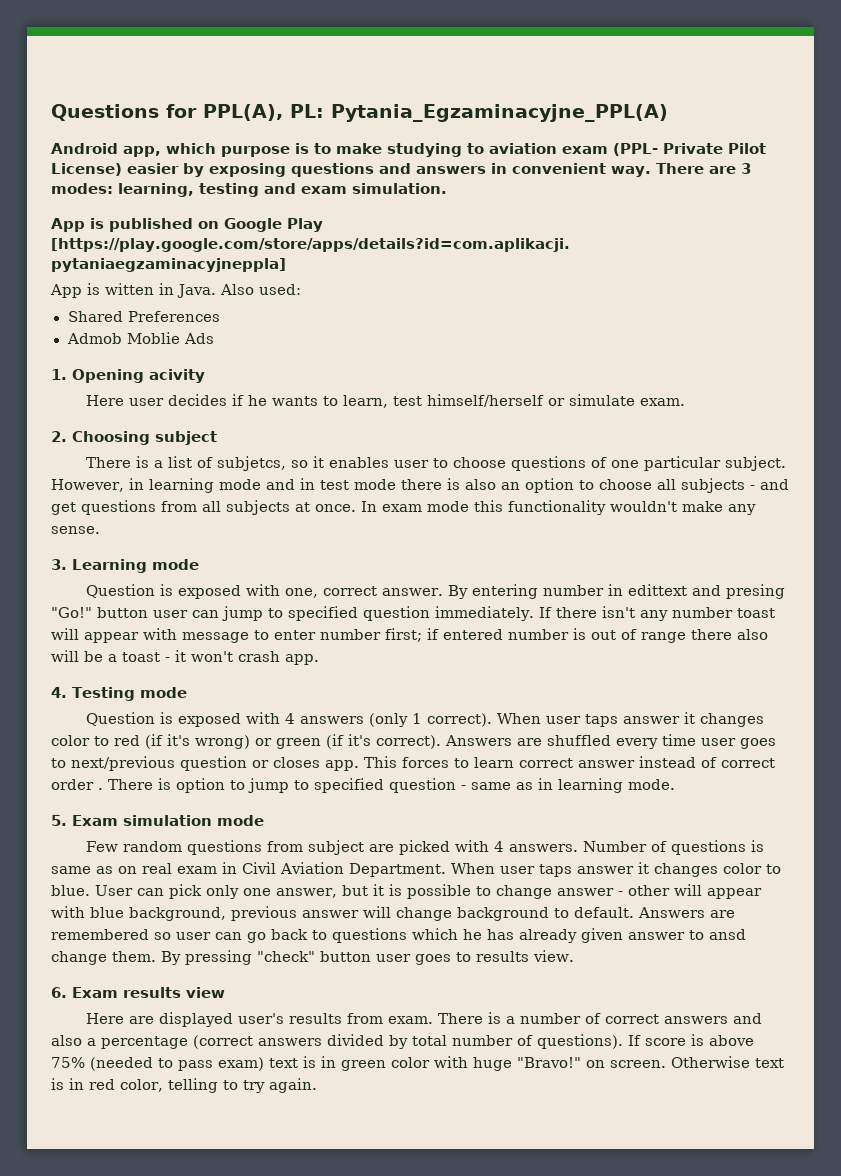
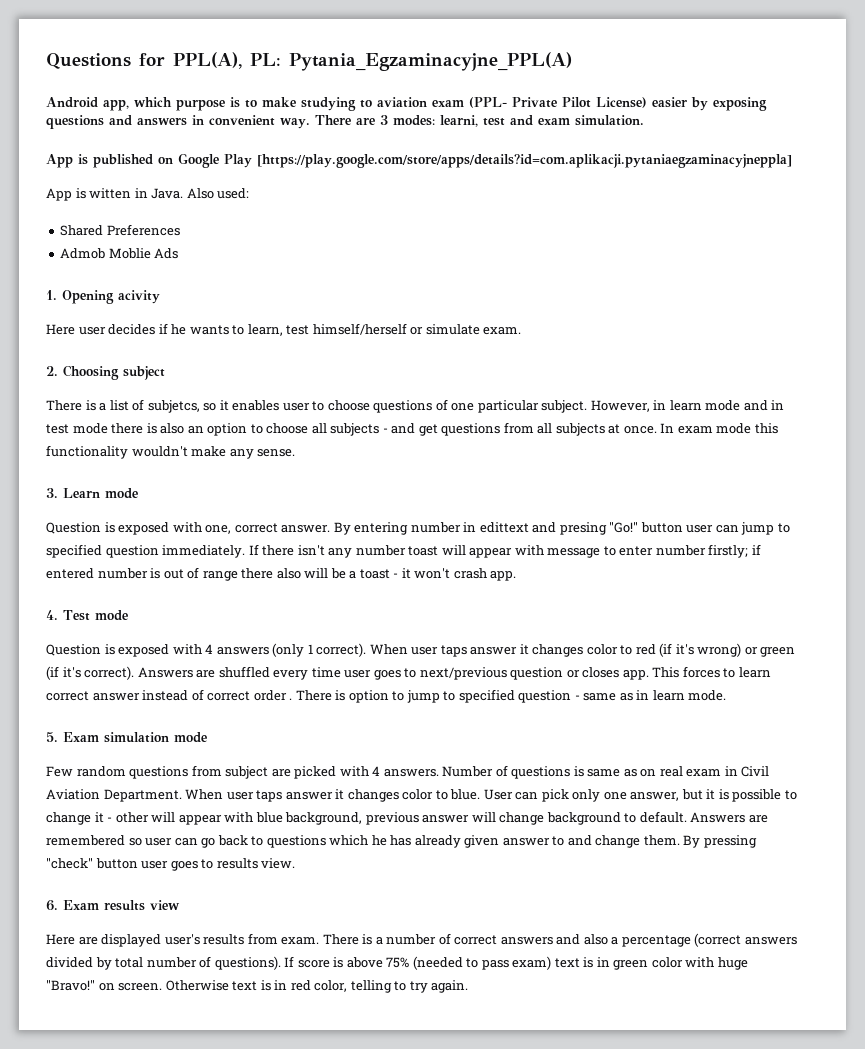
- There are 3 modes: learning, testing and exam simulation.
+ There are 3 modes: learni, test and exam simulation.
- However, in learning mode and in test mode there is also an option to choose all subjects - and get questions from all subjects at once.
+ However, in learn mode and in test mode there is also an option to choose all subjects - and get questions from all subjects at once.
- 3. Learning mode
+ 3. Learn mode
- If there isn't any number toast will appear with message to enter number first; if entered number is out of range there also will be a toast - it won't crash app.
+ If there isn't any number toast will appear with message to enter number firstly; if entered number is out of range there also will be a toast - it won't crash app.
- 4. Testing mode
+ 4. Test mode
- There is option to jump to specified question - same as in learning mode.
+ There is option to jump to specified question - same as in learn mode.
- User can pick only one answer, but it is possible to change answer - other will appear with blue background, previous answer will change background to default.
+ User can pick only one answer, but it is possible to change it - other will appear with blue background, previous answer will change background to default.
- Answers are remembered so user can go back to questions which he has already given answer to ansd change them.
+ Answers are remembered so user can go back to questions which he has already given answer to and change them.

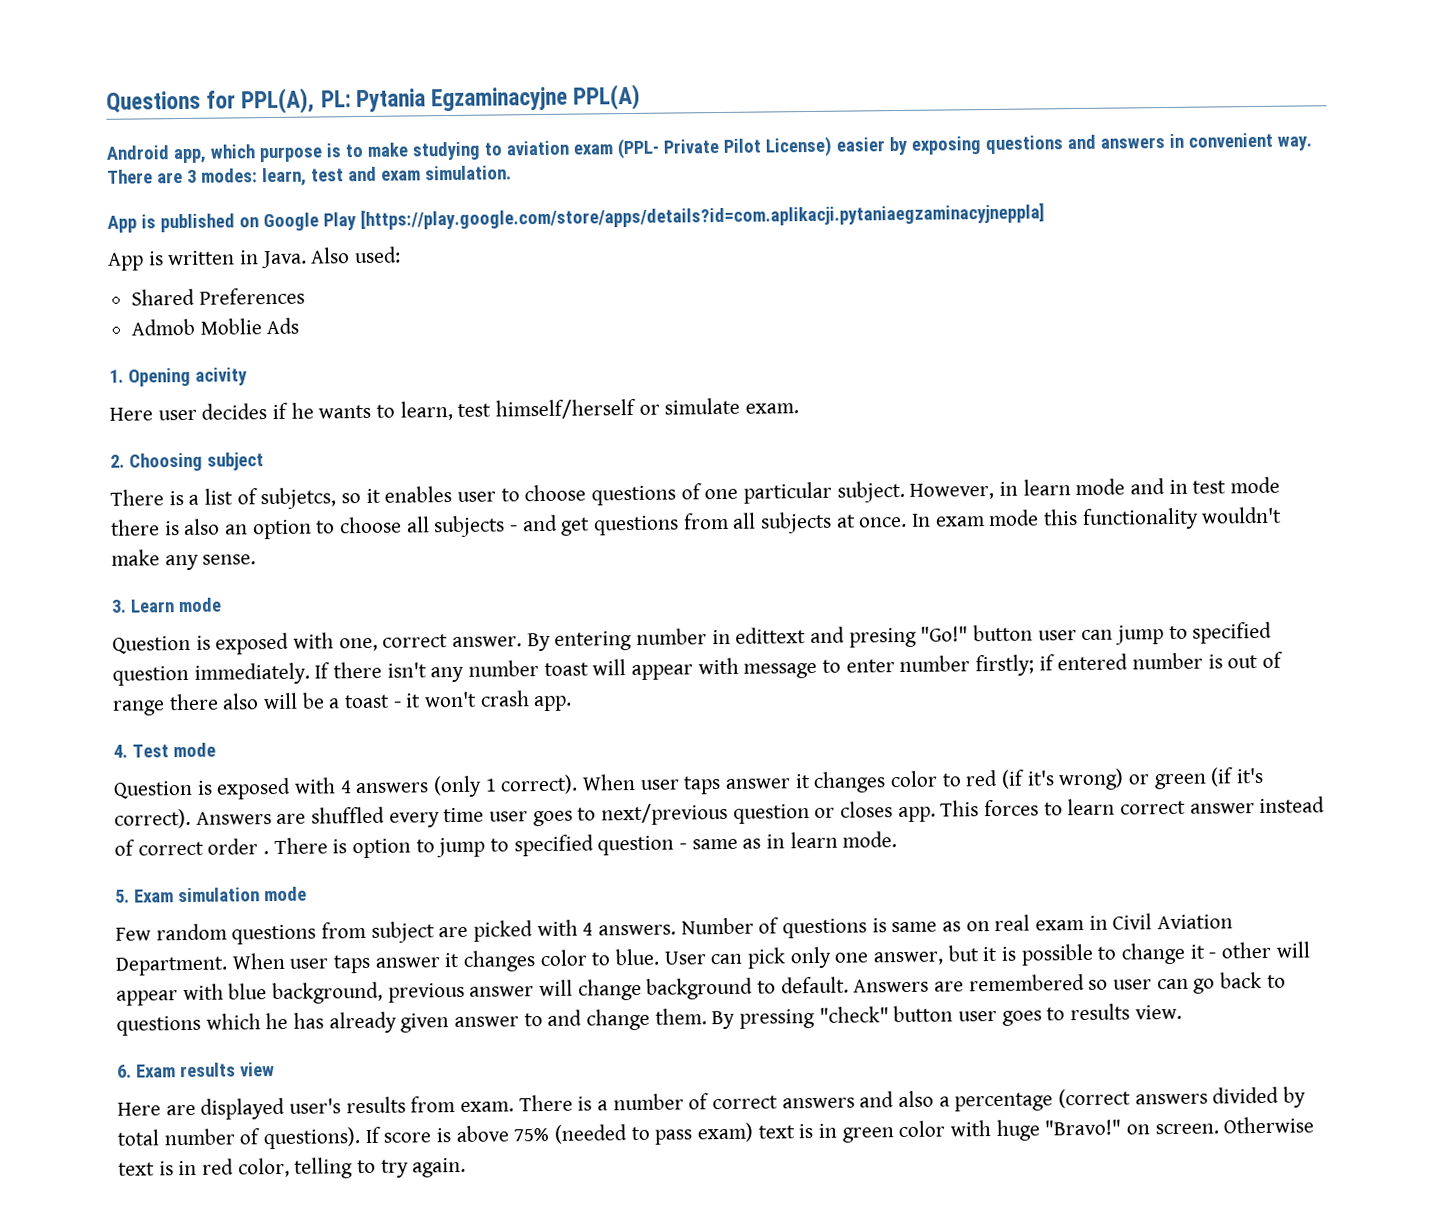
- Questions for PPL(A), PL: Pytania_Egzaminacyjne_PPL(A)
+ Questions for PPL(A), PL: Pytania Egzaminacyjne PPL(A)
- There are 3 modes: learni, test and exam simulation.
+ There are 3 modes: learn, test and exam simulation.
- App is witten in Java.
+ App is written in Java.

